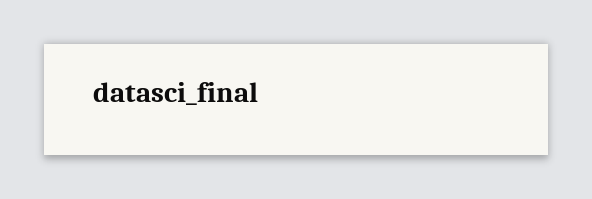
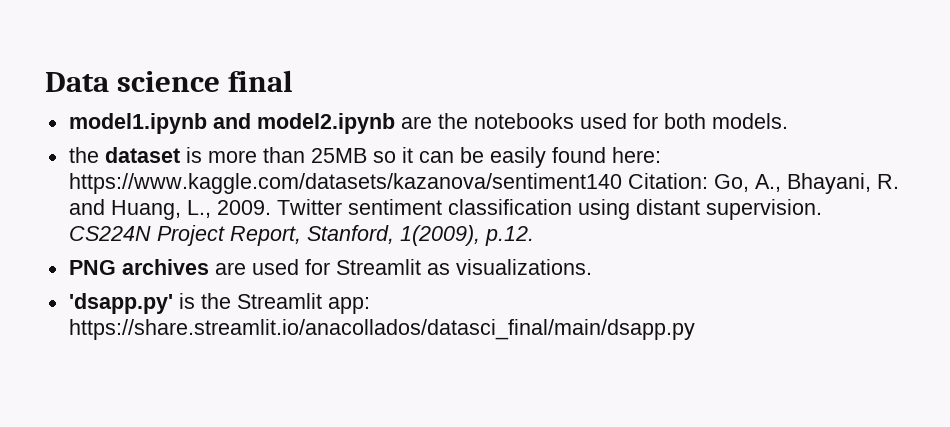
- datasci_final
+ Data science final
+ model1.ipynb and model2.ipynb are the notebooks used for both models.
+ the dataset is more than 25MB so it can be easily found here: https://www.kaggle.com/datasets/kazanova/sentiment140 Citation: Go, A., Bhayani, R. and Huang, L., 2009. Twitter sentiment classification using distant supervision. CS224N Project Report, Stanford, 1(2009), p.12.
+ PNG archives are used for Streamlit as visualizations.
+ 'dsapp.py' is the Streamlit app: https://share.streamlit.io/anacollados/datasci_final/main/dsapp.py

